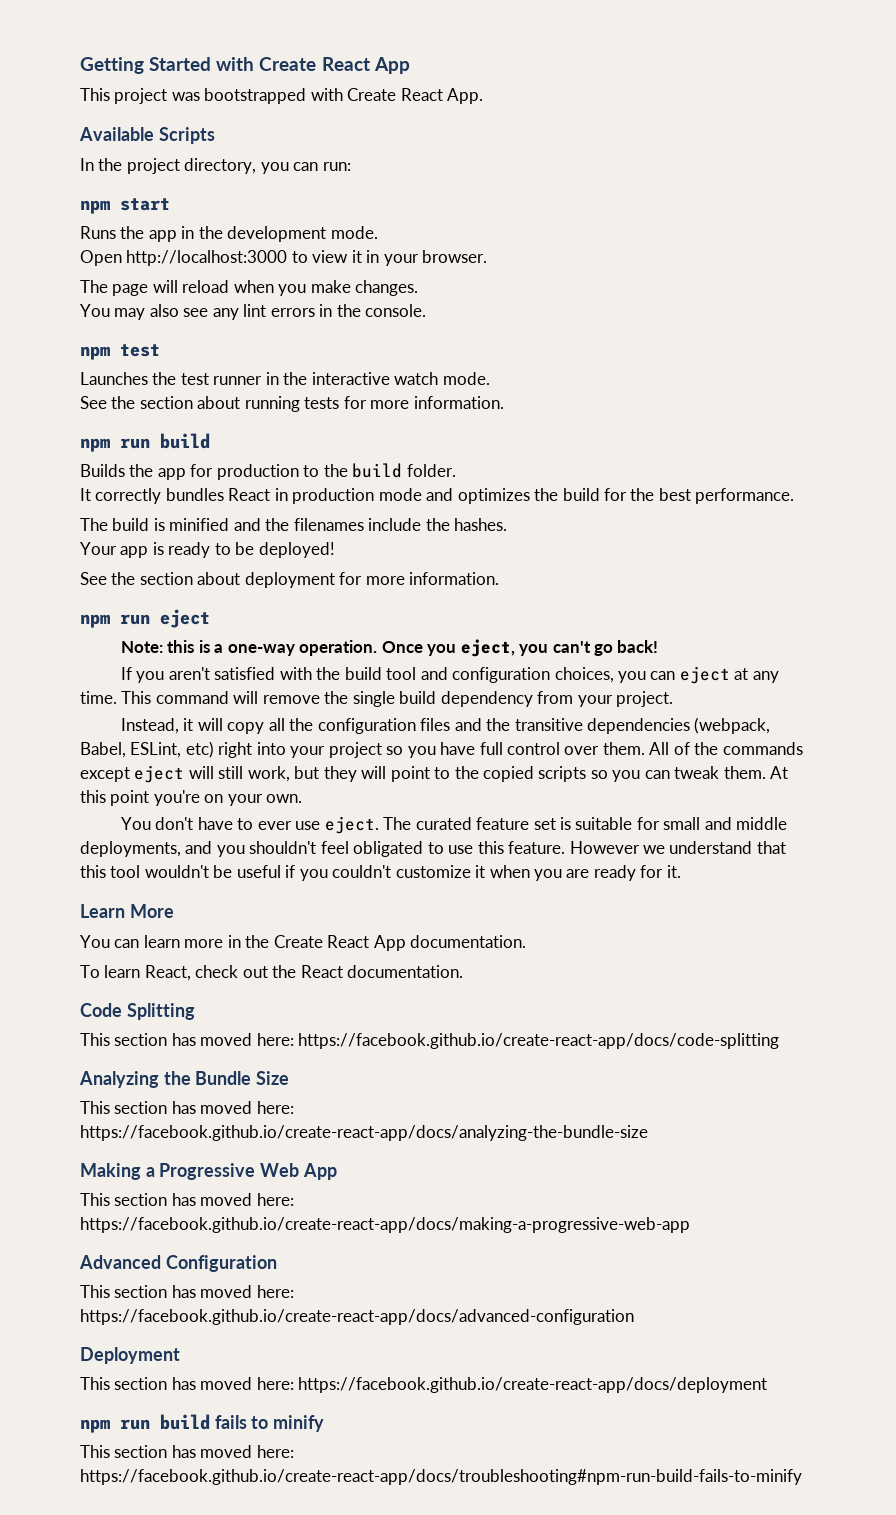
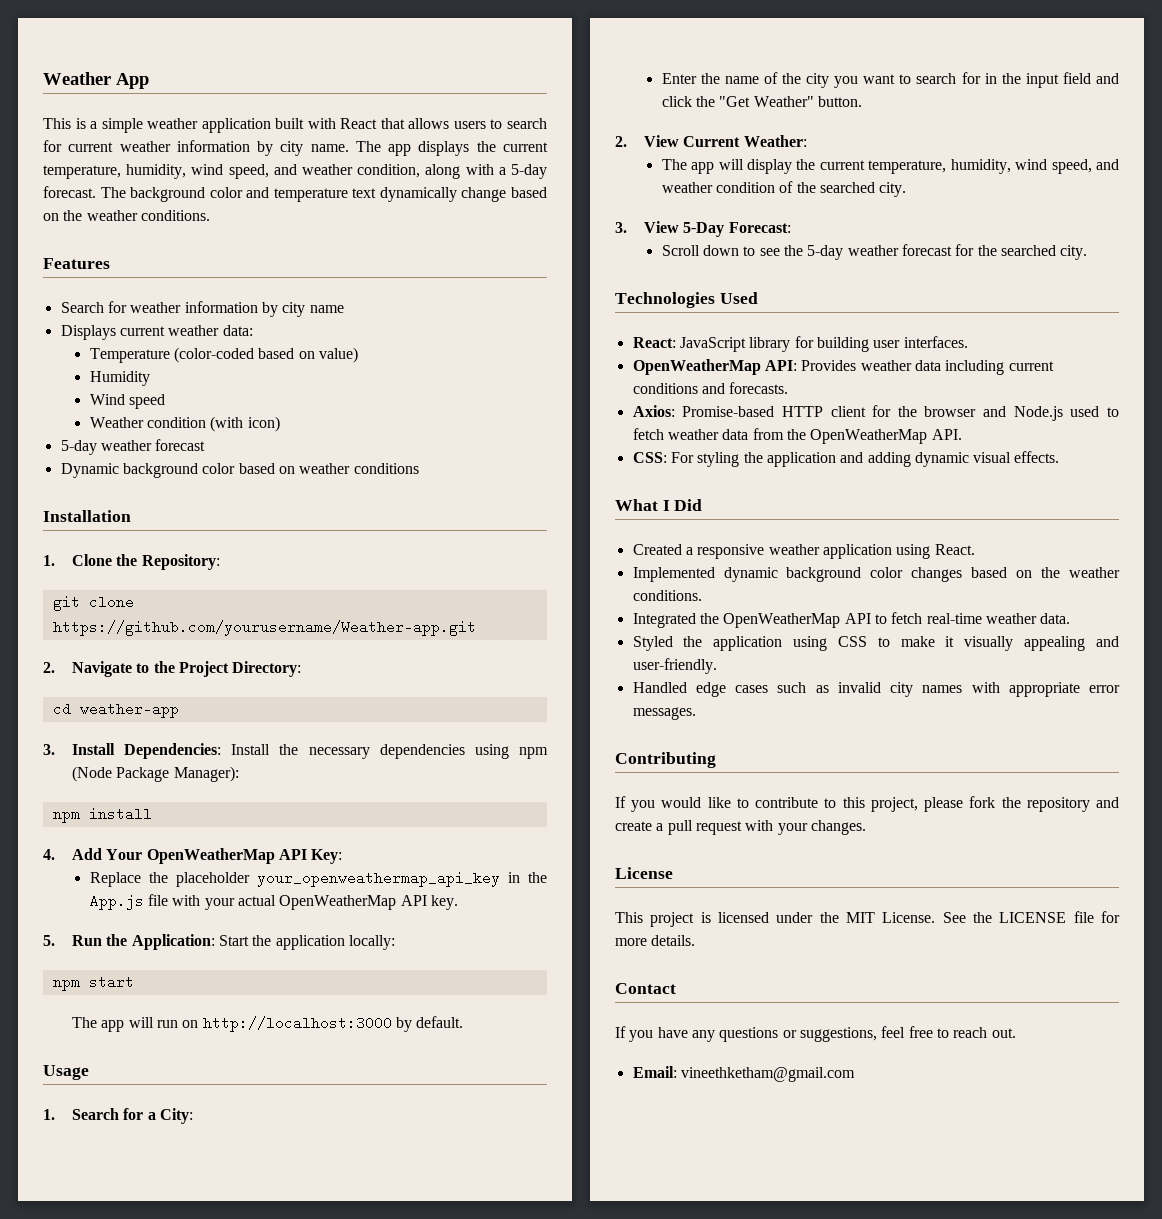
- Getting Started with Create React App
- This project was bootstrapped with Create React App.
- Available Scripts
- In the project directory, you can run:
+ Weather App
+ This is a simple weather application built with React that allows users to search for current weather information by city name. The app displays the current temperature, humidity, wind speed, and weather condition, along with a 5-day forecast. The background color and temperature text dynamically change based on the weather conditions.
+ Features
+ Search for weather information by city name
+ Displays current weather data:
+ Temperature (color-coded based on value)
+ Humidity
+ Wind speed
+ Weather condition (with icon)
+ 5-day weather forecast
+ Dynamic background color based on weather conditions
+ Installation
+ 1. Clone the Repository:
+ git clone https://github.com/yourusername/Weather-app.git
+ 2. Navigate to the Project Directory:
+ cd weather-app
+ 3. Install Dependencies: Install the necessary dependencies using npm (Node Package Manager):
+ npm install
+ 4. Add Your OpenWeatherMap API Key:
+ Replace the placeholder your_openweathermap_api_key in the App.js file with your actual OpenWeatherMap API key.
+ 5. Run the Application: Start the application locally:
  npm start
- Runs the app in the development mode.
- Open http://localhost:3000 to view it in your browser.
- The page will reload when you make changes.
- You may also see any lint errors in the console.
- npm test
- Launches the test runner in the interactive watch mode.
- See the section about running tests for more information.
- npm run build
- Builds the app for production to the build folder.
- It correctly bundles React in production mode and optimizes the build for the best performance.
- The build is minified and the filenames include the hashes.
- Your app is ready to be deployed!
- See the section about deployment for more information.
- npm run eject
- Note: this is a one-way operation. Once you eject, you can't go back!
- If you aren't satisfied with the build tool and configuration choices, you can eject at any time. This command will remove the single build dependency from your project.
- Instead, it will copy all the configuration files and the transitive dependencies (webpack, Babel, ESLint, etc) right into your project so you have full control over them. All of the commands except eject will still work, but they will point to the copied scripts so you can tweak them. At this point you're on your own.
- You don't have to ever use eject. The curated feature set is suitable for small and middle deployments, and you shouldn't feel obligated to use this feature. However we understand that this tool wouldn't be useful if you couldn't customize it when you are ready for it.
- Learn More
- You can learn more in the Create React App documentation.
- To learn React, check out the React documentation.
- Code Splitting
- This section has moved here: https://facebook.github.io/create-react-app/docs/code-splitting
- Analyzing the Bundle Size
- This section has moved here: https://facebook.github.io/create-react-app/docs/analyzing-the-bundle-size
- Making a Progressive Web App
- This section has moved here: https://facebook.github.io/create-react-app/docs/making-a-progressive-web-app
- Advanced Configuration
- This section has moved here: https://facebook.github.io/create-react-app/docs/advanced-configuration
- Deployment
- This section has moved here: https://facebook.github.io/create-react-app/docs/deployment
- npm run build fails to minify
- This section has moved here: https://facebook.github.io/create-react-app/docs/troubleshooting#npm-run-build-fails-to-minify
+ The app will run on http://localhost:3000 by default.
+ Usage
+ 1. Search for a City:
+ Enter the name of the city you want to search for in the input field and click the "Get Weather" button.
+ 2. View Current Weather:
+ The app will display the current temperature, humidity, wind speed, and weather condition of the searched city.
+ 3. View 5-Day Forecast:
+ Scroll down to see the 5-day weather forecast for the searched city.
+ Technologies Used
+ React: JavaScript library for building user interfaces.
+ OpenWeatherMap API: Provides weather data including current conditions and forecasts.
+ Axios: Promise-based HTTP client for the browser and Node.js used to fetch weather data from the OpenWeatherMap API.
+ CSS: For styling the application and adding dynamic visual effects.
+ What I Did
+ Created a responsive weather application using React.
+ Implemented dynamic background color changes based on the weather conditions.
+ Integrated the OpenWeatherMap API to fetch real-time weather data.
+ Styled the application using CSS to make it visually appealing and user-friendly.
+ Handled edge cases such as invalid city names with appropriate error messages.
+ Contributing
+ If you would like to contribute to this project, please fork the repository and create a pull request with your changes.
+ License
+ This project is licensed under the MIT License. See the LICENSE file for more details.
+ Contact
+ If you have any questions or suggestions, feel free to reach out.
+ Email: vineethketham@gmail.com

